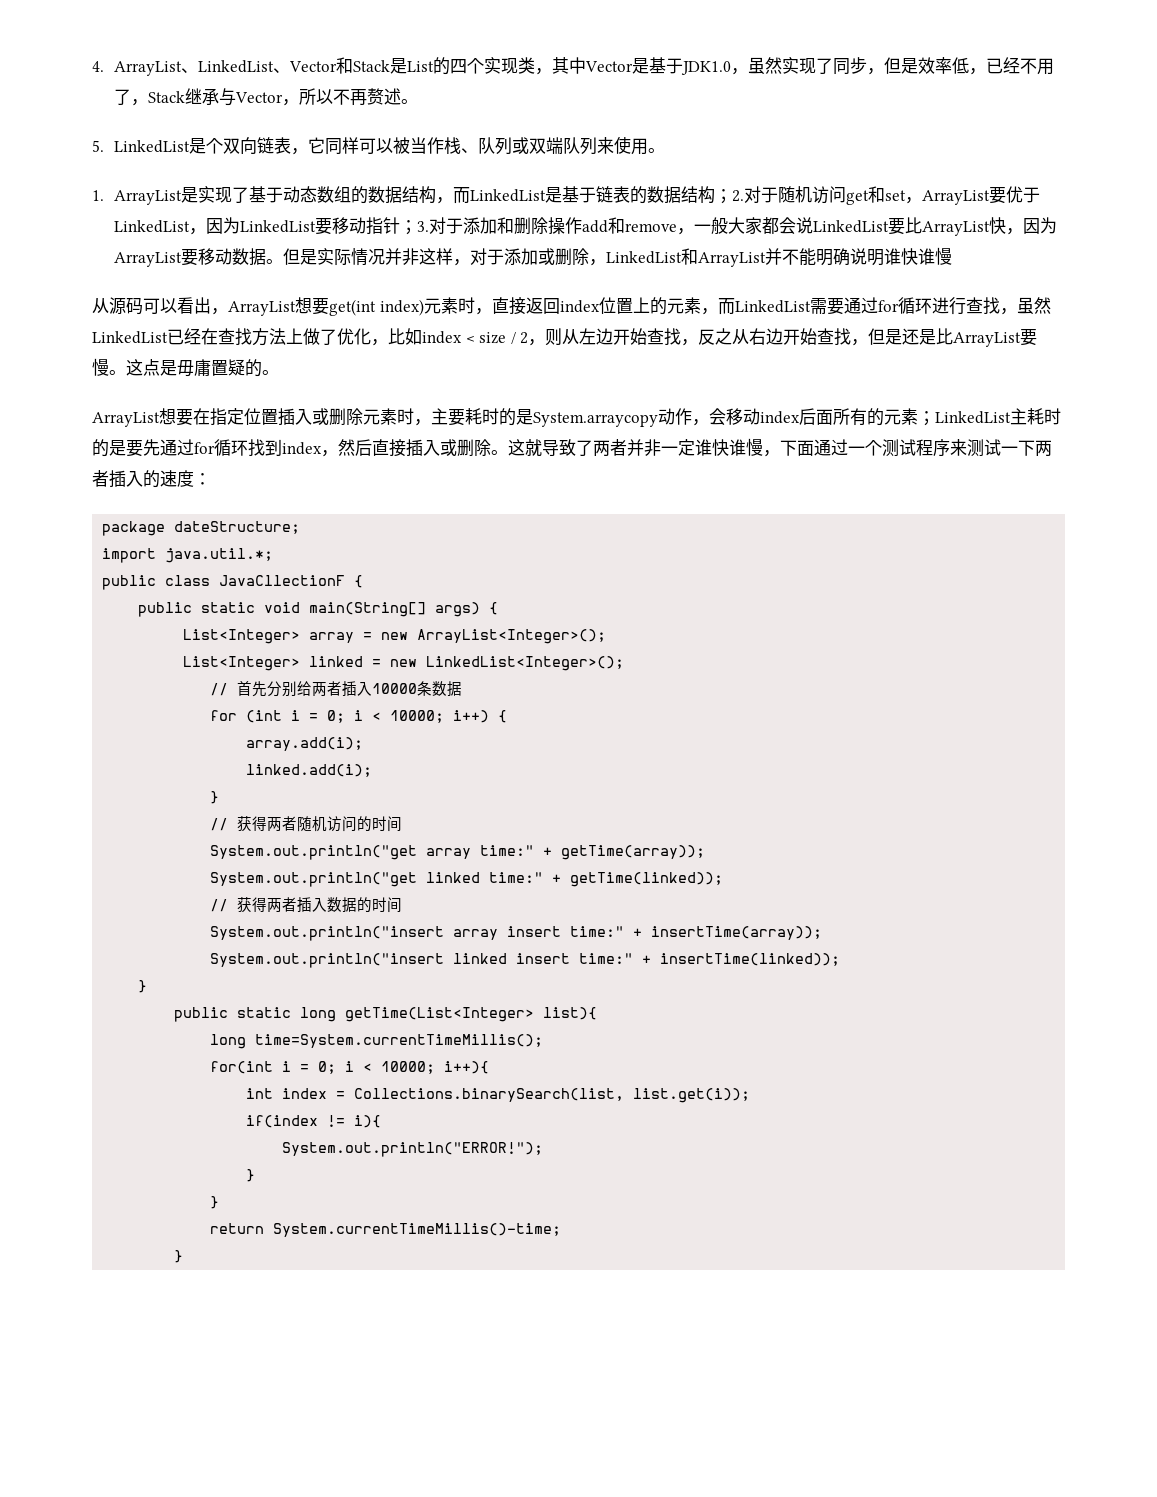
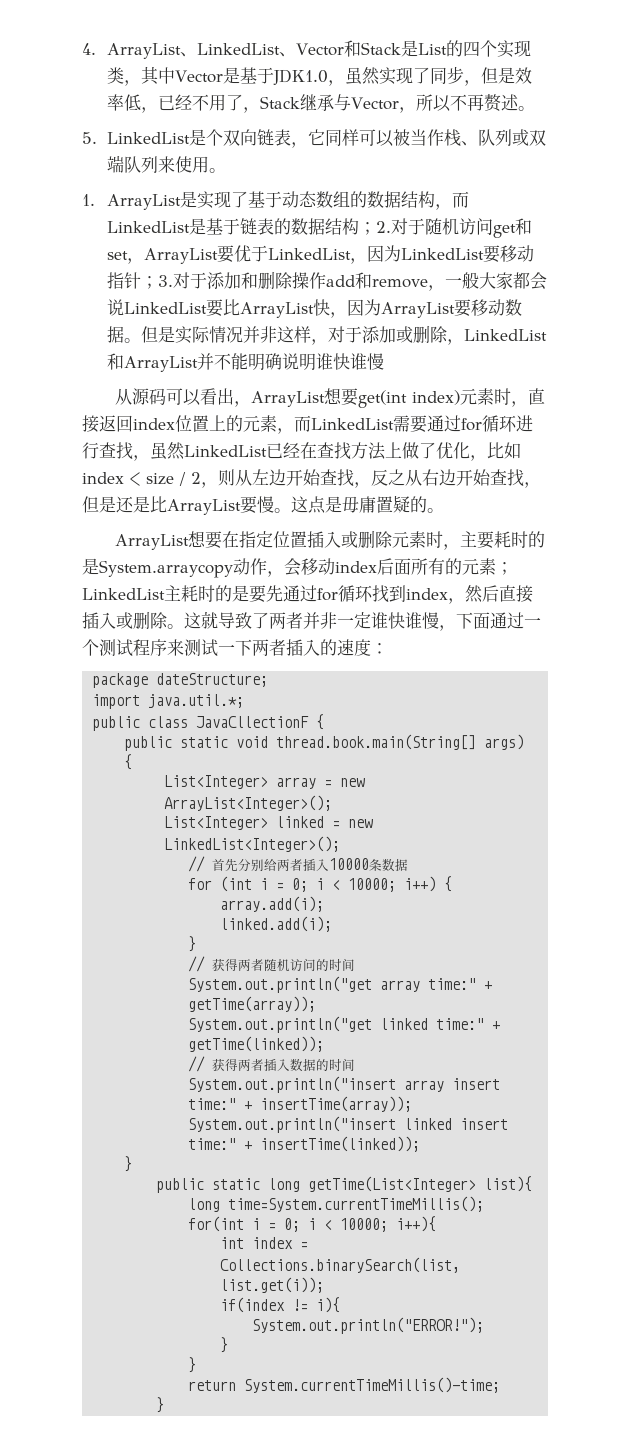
- public static void main(String[] args) {
+ public static void thread.book.main(String[] args) {

